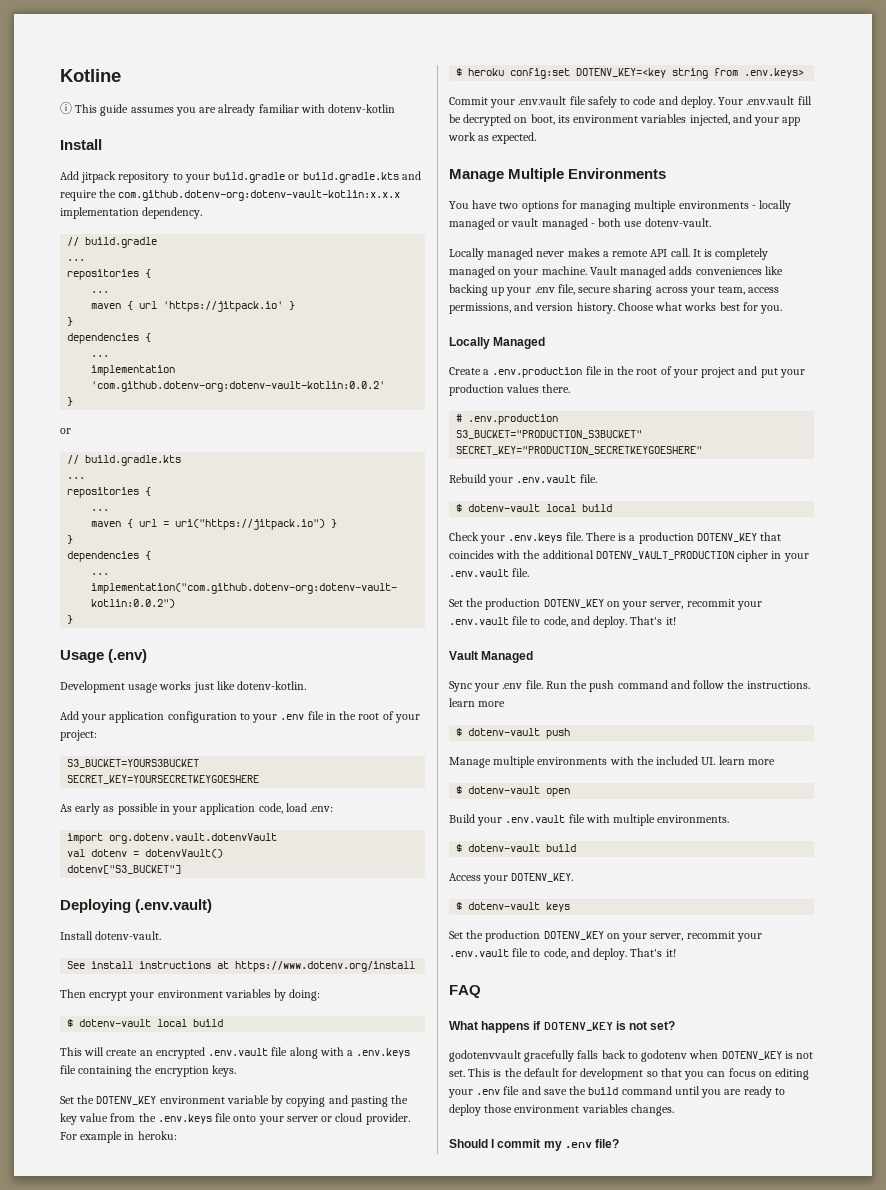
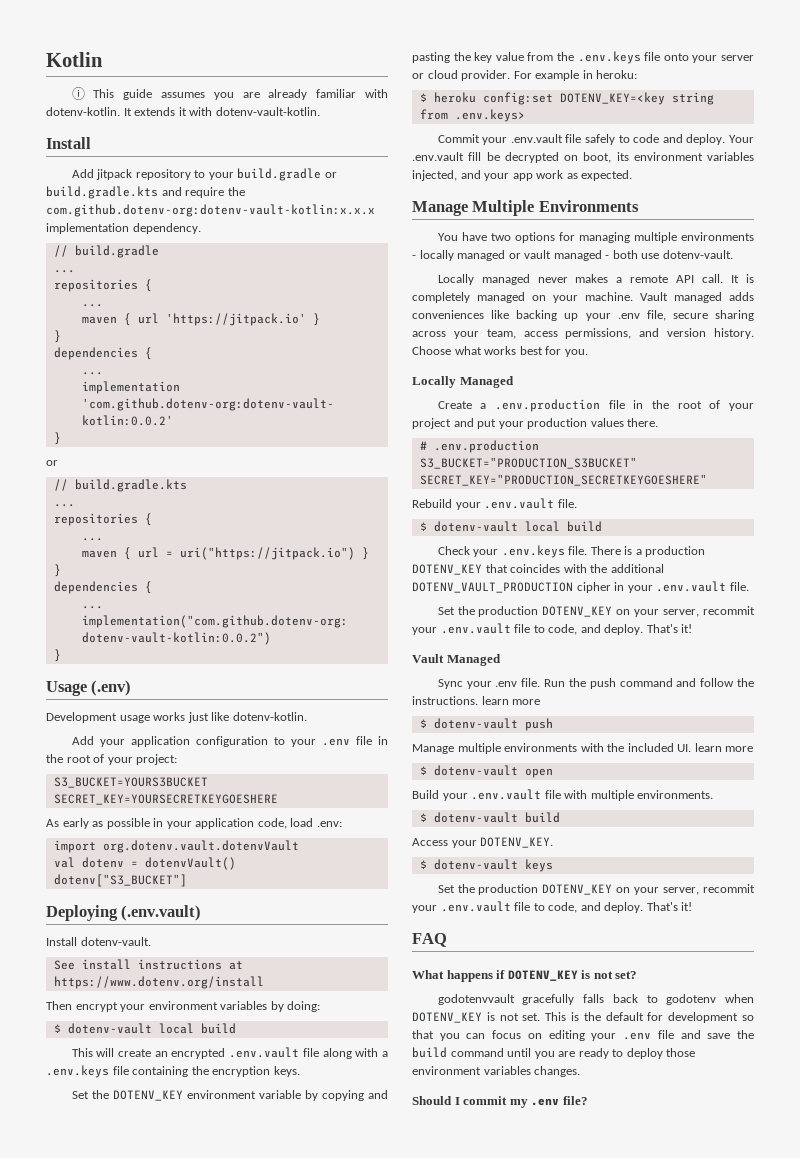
- Kotline
+ Kotlin
- ⓘ This guide assumes you are already familiar with dotenv-kotlin
+ ⓘ This guide assumes you are already familiar with dotenv-kotlin. It extends it with dotenv-vault-kotlin.

